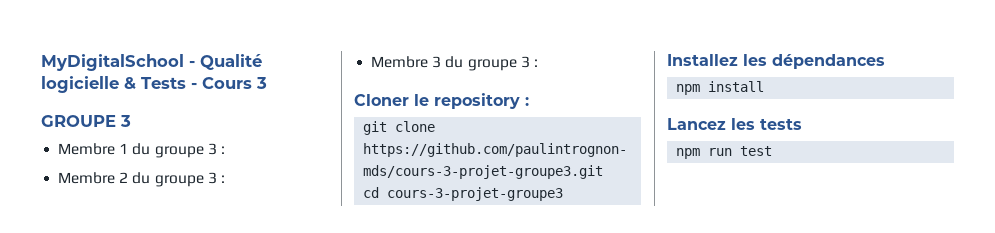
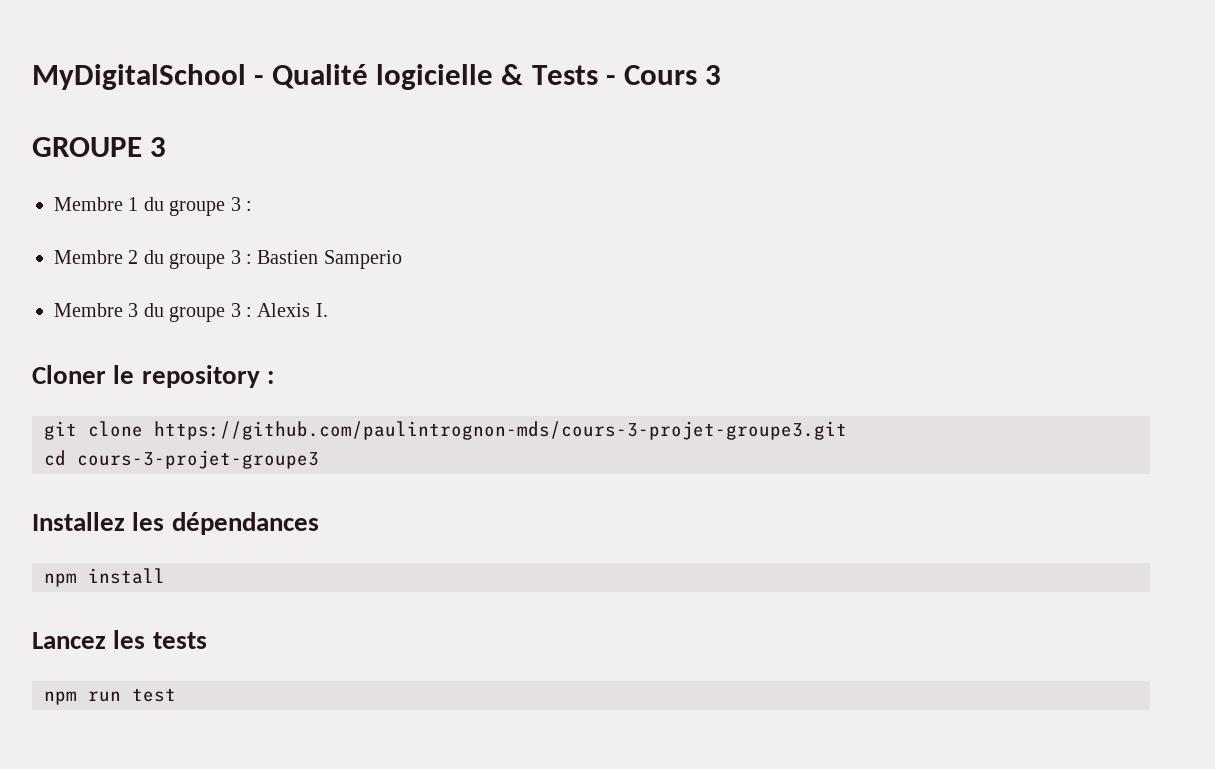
- Membre 2 du groupe 3 :
+ Membre 2 du groupe 3 : Bastien Samperio
- Membre 3 du groupe 3 :
+ Membre 3 du groupe 3 : Alexis I.

